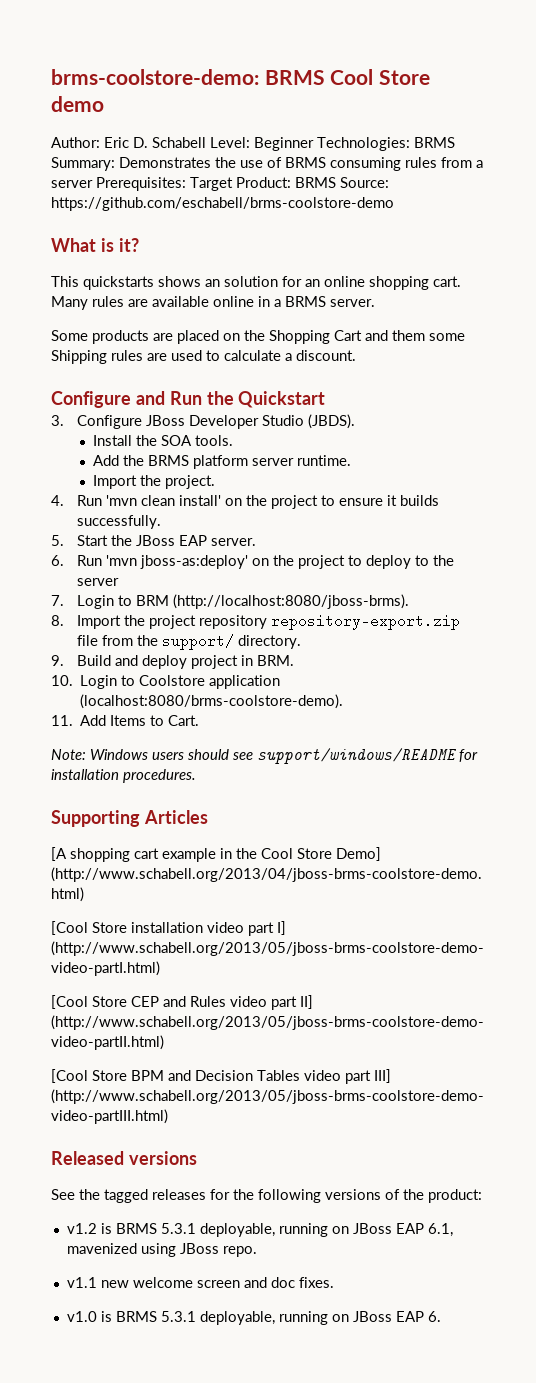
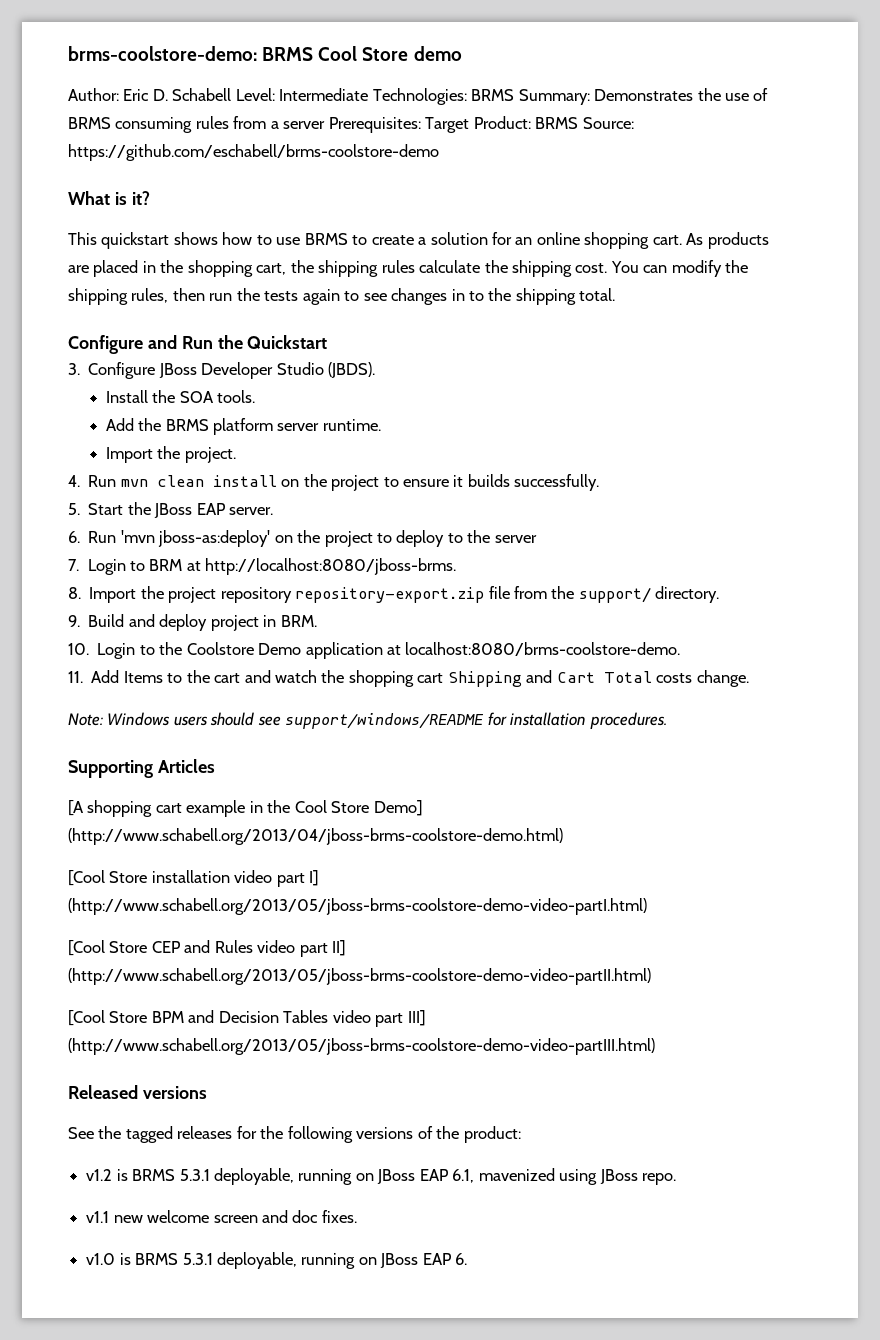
- Author: Eric D. Schabell Level: Beginner Technologies: BRMS Summary: Demonstrates the use of BRMS consuming rules from a server Prerequisites: Target Product: BRMS Source: https://github.com/eschabell/brms-coolstore-demo
+ Author: Eric D. Schabell Level: Intermediate Technologies: BRMS Summary: Demonstrates the use of BRMS consuming rules from a server Prerequisites: Target Product: BRMS Source: https://github.com/eschabell/brms-coolstore-demo
- This quickstarts shows an solution for an online shopping cart.
+ This quickstart shows how to use BRMS to create a solution for an online shopping cart.
- Many rules are available online in a BRMS server.
- Some products are placed on the Shopping Cart and them some Shipping rules are used to calculate a discount.
+ As products are placed in the shopping cart, the shipping rules calculate the shipping cost. You can modify the shipping rules, then run the tests again to see changes in to the shipping total.
- 4. Run 'mvn clean install' on the project to ensure it builds successfully.
+ 4. Run mvn clean install on the project to ensure it builds successfully.
- 7. Login to BRM (http://localhost:8080/jboss-brms).
+ 7. Login to BRM at http://localhost:8080/jboss-brms.
- 10. Login to Coolstore application (localhost:8080/brms-coolstore-demo).
- 11. Add Items to Cart.
+ 10. Login to the Coolstore Demo application at localhost:8080/brms-coolstore-demo.
+ 11. Add Items to the cart and watch the shopping cart Shipping and Cart Total costs change.

